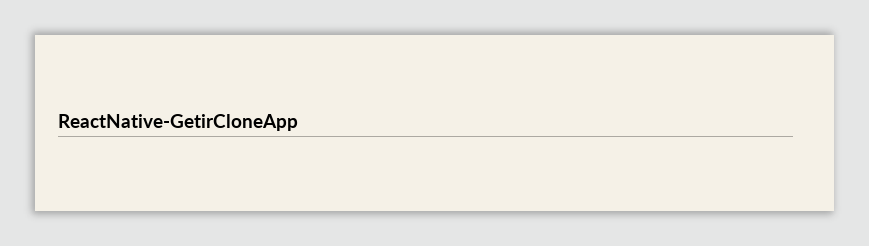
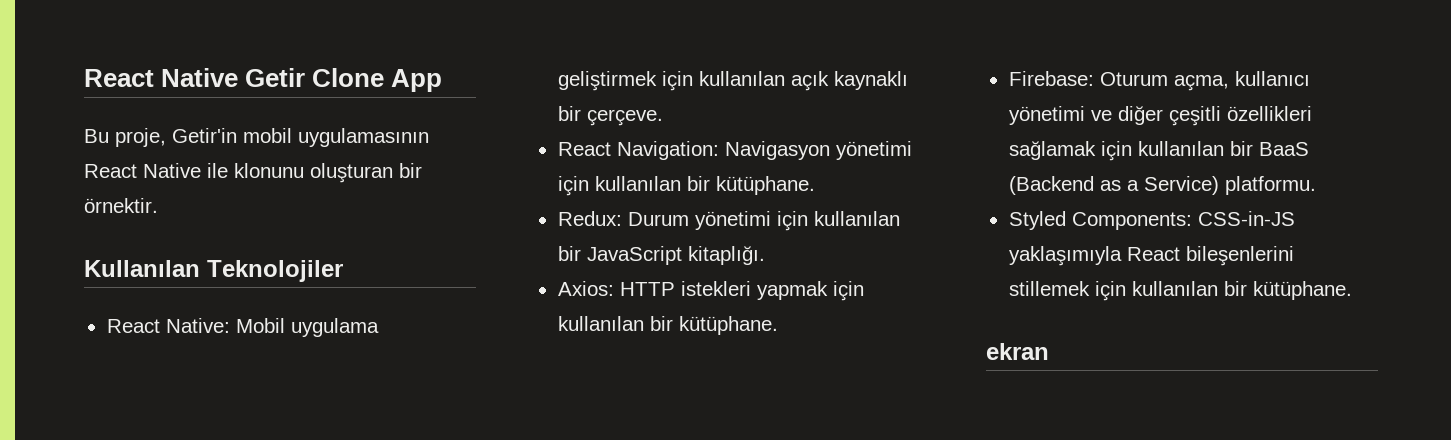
- ReactNative-GetirCloneApp
+ React Native Getir Clone App
+ Bu proje, Getir'in mobil uygulamasının React Native ile klonunu oluşturan bir örnektir.
+ Kullanılan Teknolojiler
+ React Native: Mobil uygulama geliştirmek için kullanılan açık kaynaklı bir çerçeve.
+ React Navigation: Navigasyon yönetimi için kullanılan bir kütüphane.
+ Redux: Durum yönetimi için kullanılan bir JavaScript kitaplığı.
+ Axios: HTTP istekleri yapmak için kullanılan bir kütüphane.
+ Firebase: Oturum açma, kullanıcı yönetimi ve diğer çeşitli özellikleri sağlamak için kullanılan bir BaaS (Backend as a Service) platformu.
+ Styled Components: CSS-in-JS yaklaşımıyla React bileşenlerini stillemek için kullanılan bir kütüphane.
+ ekran

